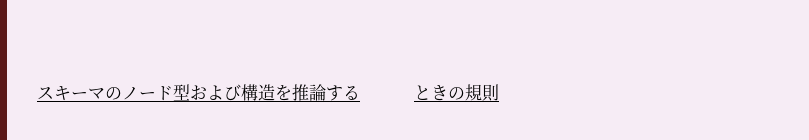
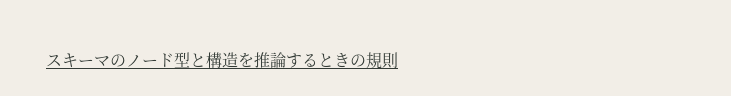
- スキーマのノード型および構造を推論するときの規則
+ スキーマのノード型と構造を推論するときの規則

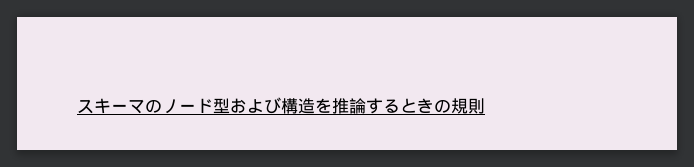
- スキーマのノード型と構造を推論するときの規則
+ スキーマのノード型および構造を推論するときの規則

